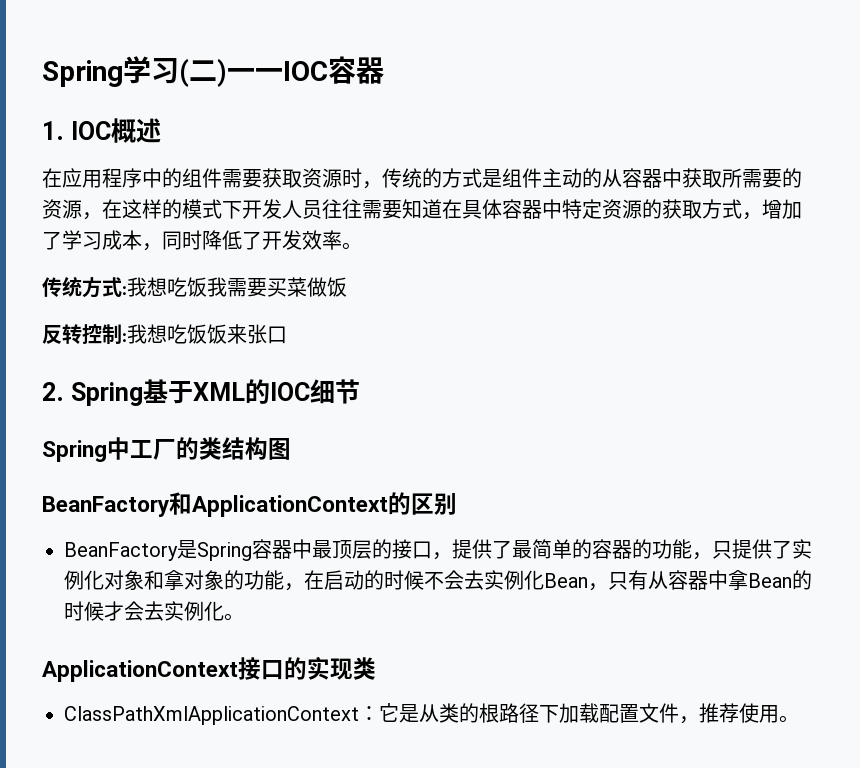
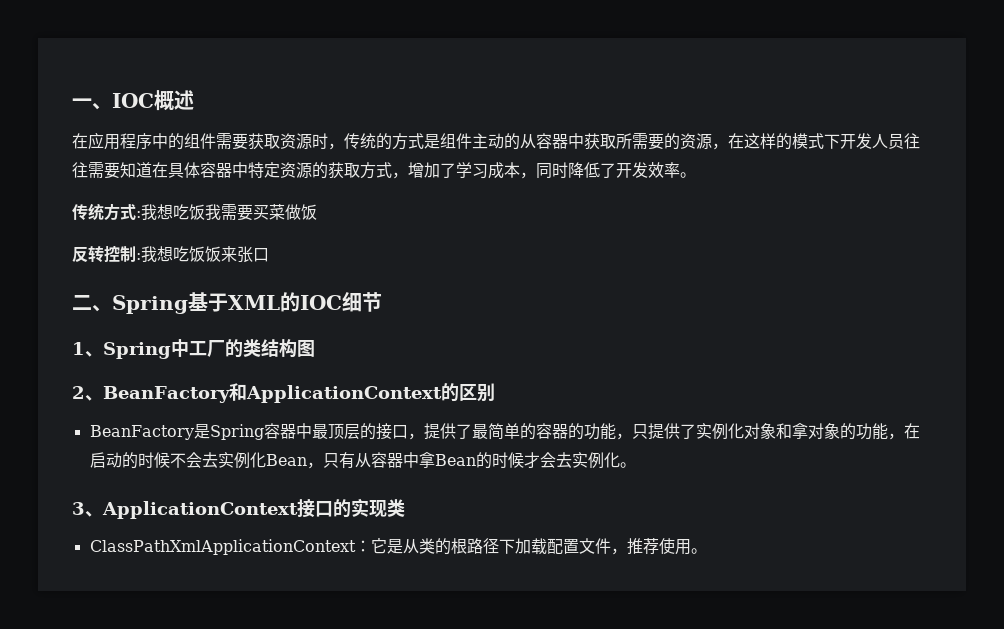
- Spring学习(二)一一IOC容器
- 1. IOC概述
+ 一、IOC概述
- 2. Spring基于XML的IOC细节
+ 二、Spring基于XML的IOC细节
- Spring中工厂的类结构图
+ 1、Spring中工厂的类结构图
- BeanFactory和ApplicationContext的区别
+ 2、BeanFactory和ApplicationContext的区别
- ApplicationContext接口的实现类
+ 3、ApplicationContext接口的实现类

